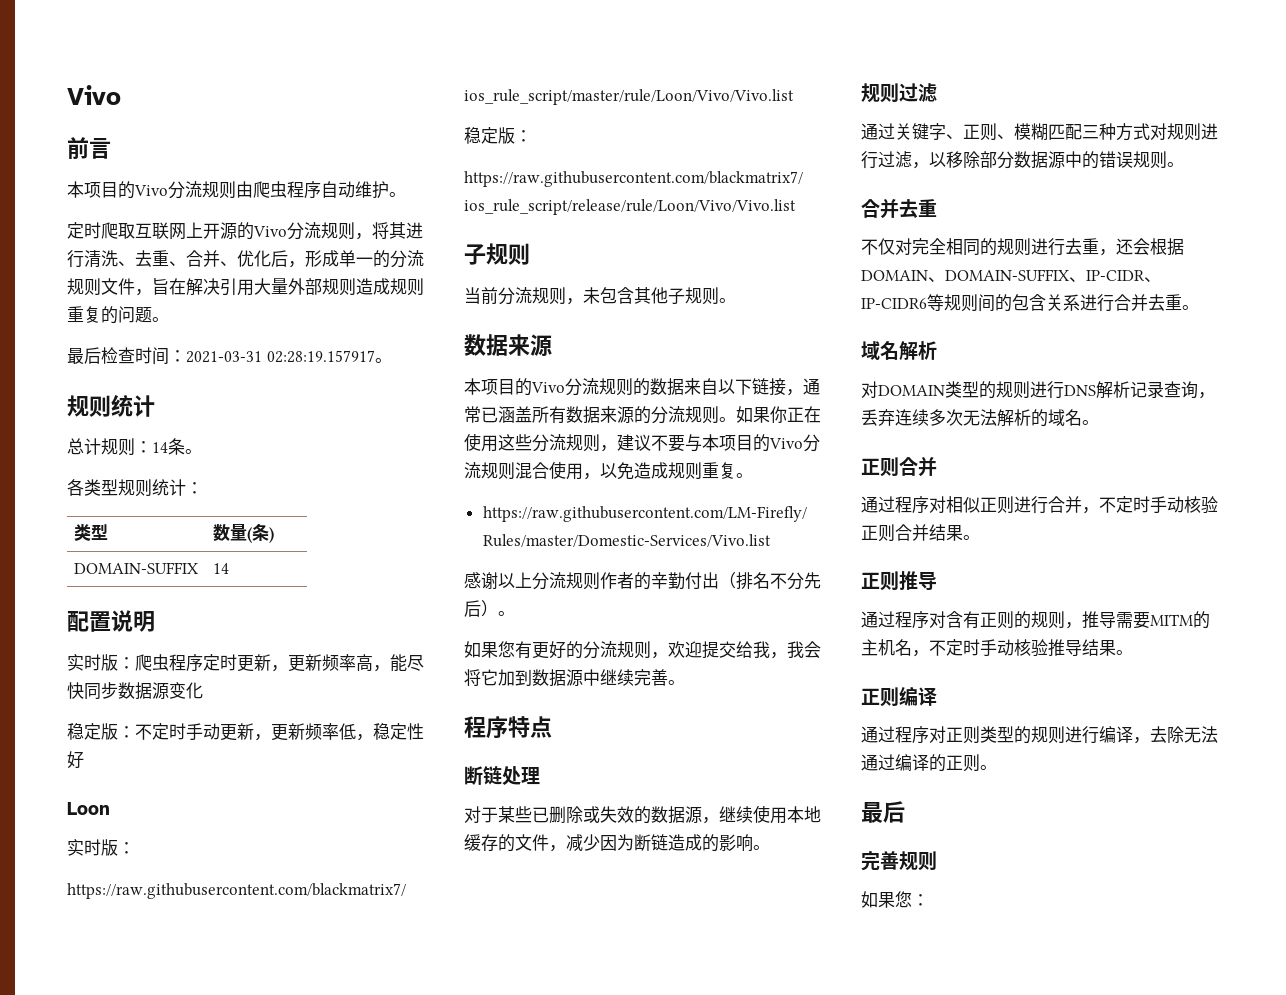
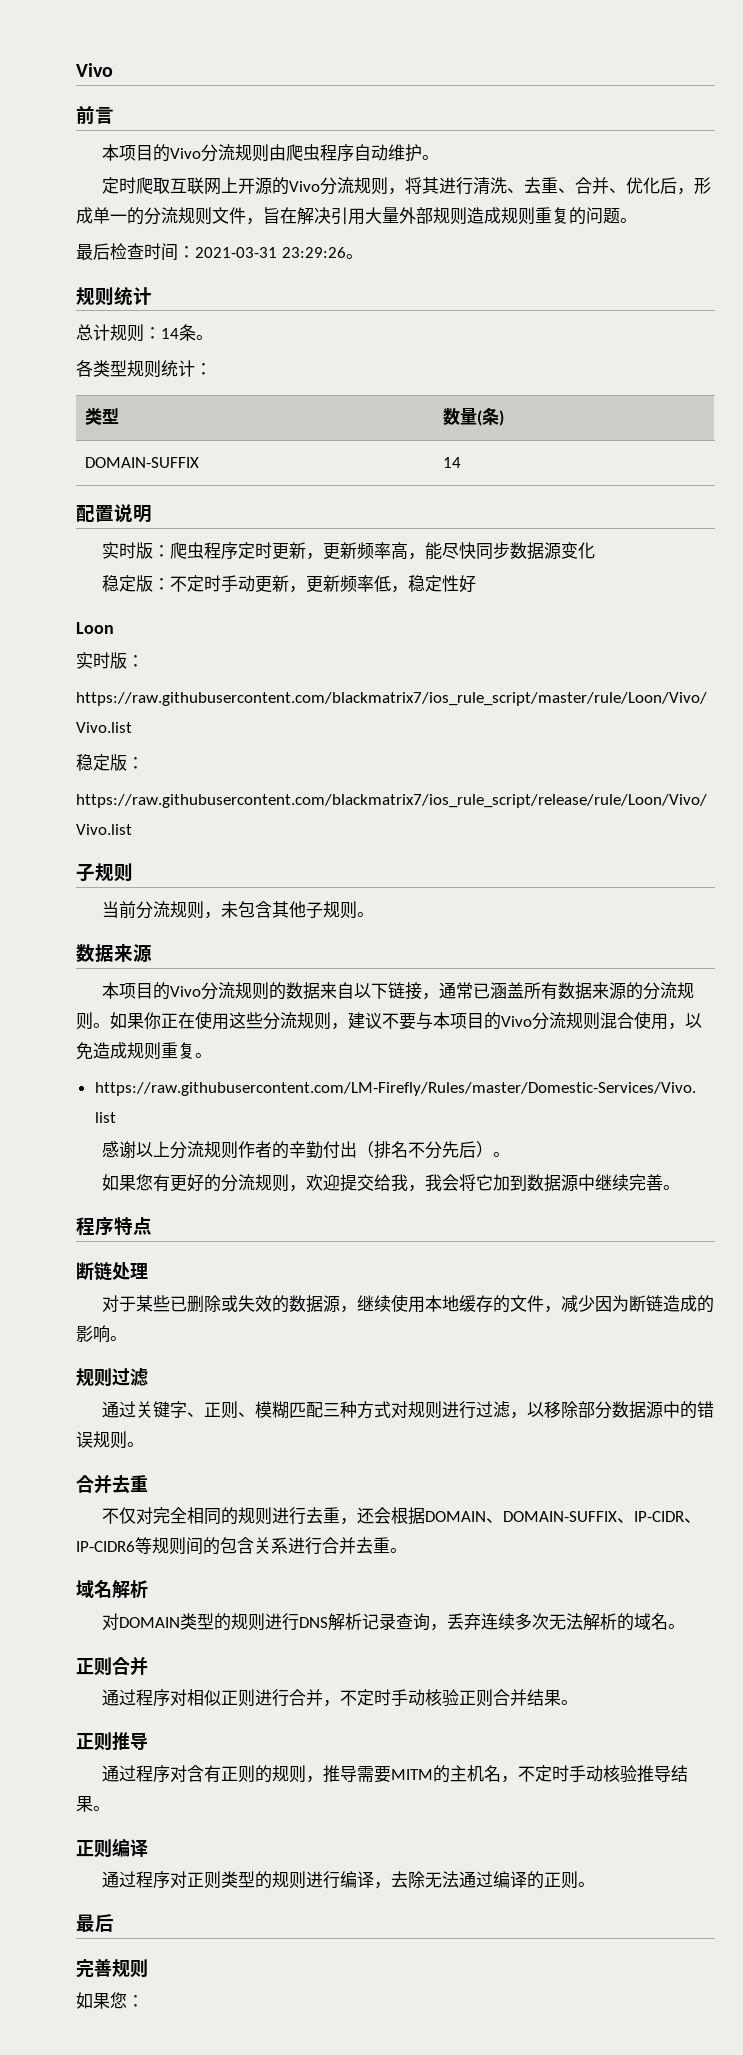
- 最后检查时间：2021-03-31 02:28:19.157917。
+ 最后检查时间：2021-03-31 23:29:26。

